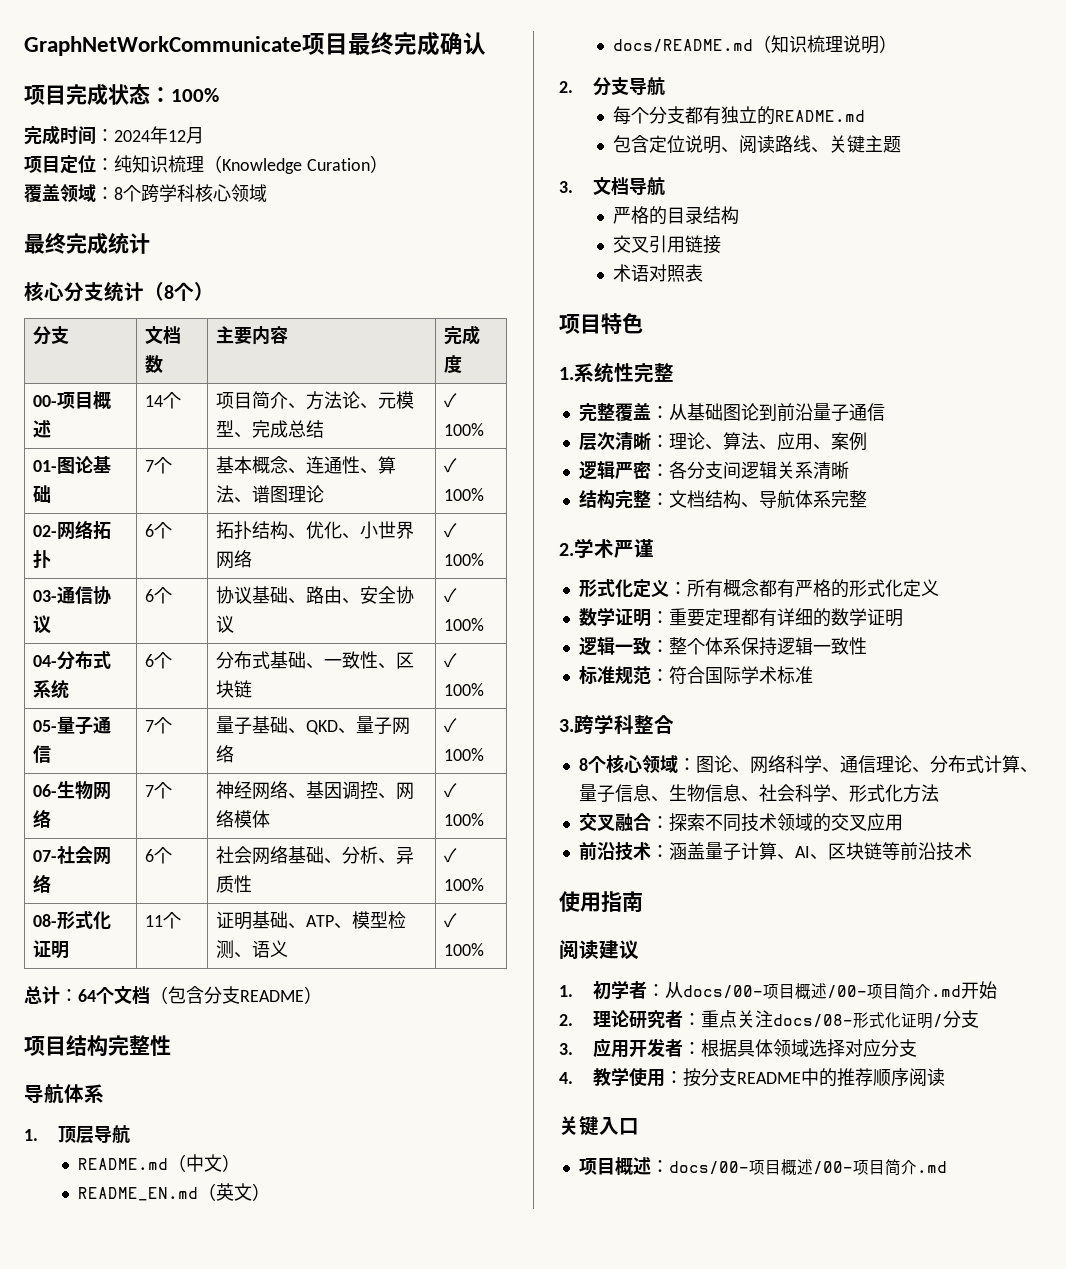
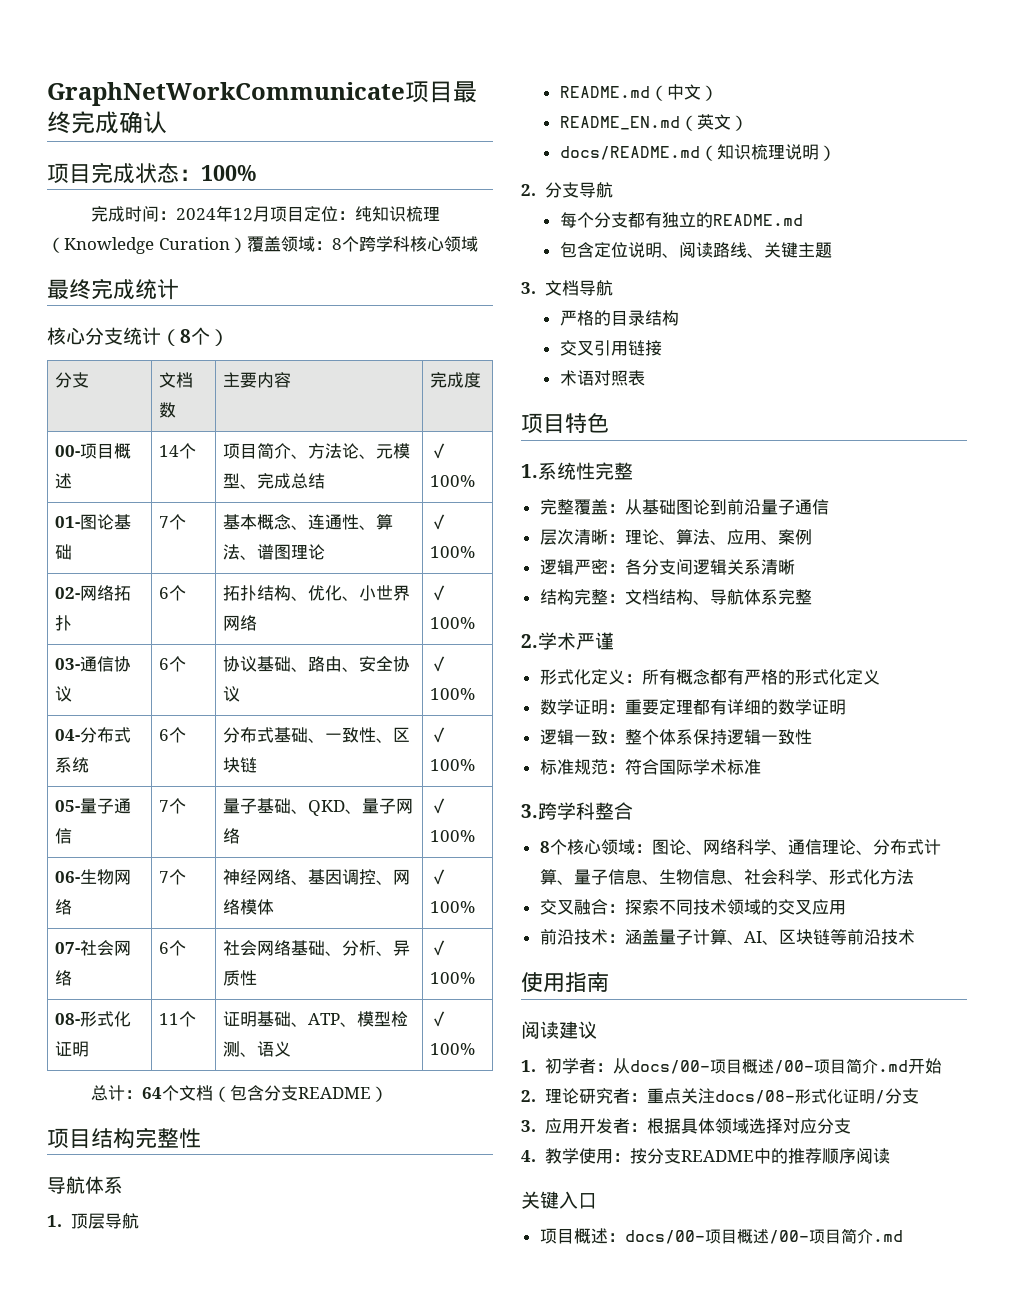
- 完成时间：2024年12月
- 项目定位：纯知识梳理（Knowledge Curation）
- 覆盖领域：8个跨学科核心领域
+ 完成时间：2024年12月项目定位：纯知识梳理（Knowledge Curation）覆盖领域：8个跨学科核心领域

